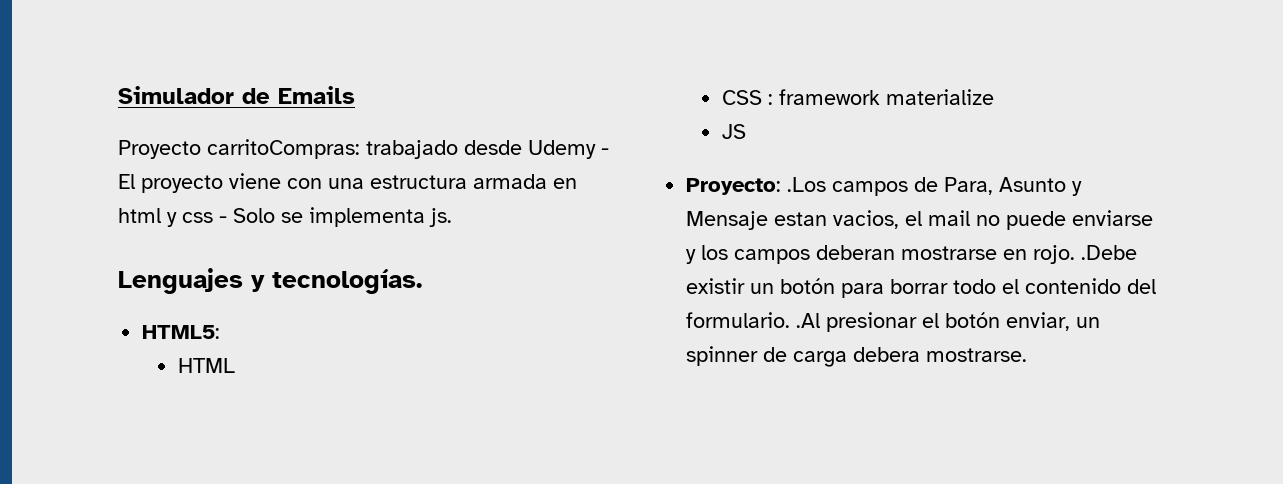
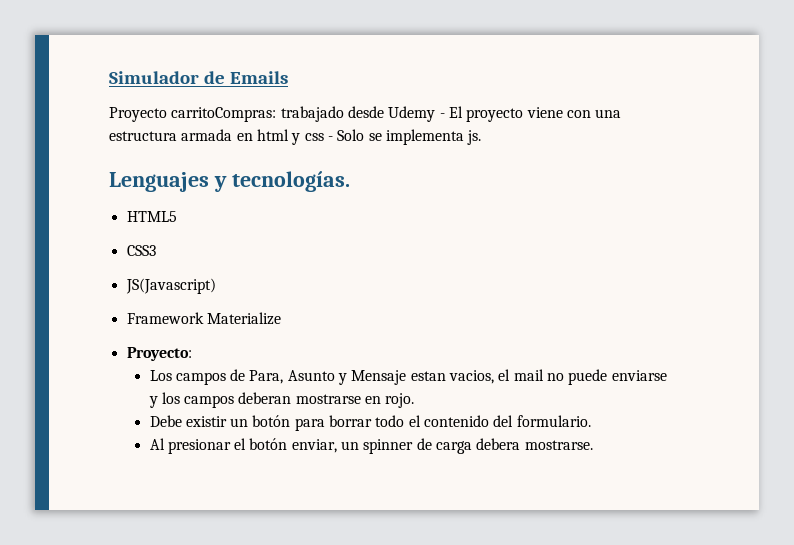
- HTML5:
- HTML
- CSS : framework materialize
- JS
+ HTML5
+ CSS3
+ JS(Javascript)
+ Framework Materialize
- Proyecto: .Los campos de Para, Asunto y Mensaje estan vacios, el mail no puede enviarse y los campos deberan mostrarse en rojo. .Debe existir un botón para borrar todo el contenido del formulario. .Al presionar el botón enviar, un spinner de carga debera mostrarse.
+ Proyecto:
+ Los campos de Para, Asunto y Mensaje estan vacios, el mail no puede enviarse y los campos deberan mostrarse en rojo.
+ Debe existir un botón para borrar todo el contenido del formulario.
+ Al presionar el botón enviar, un spinner de carga debera mostrarse.

